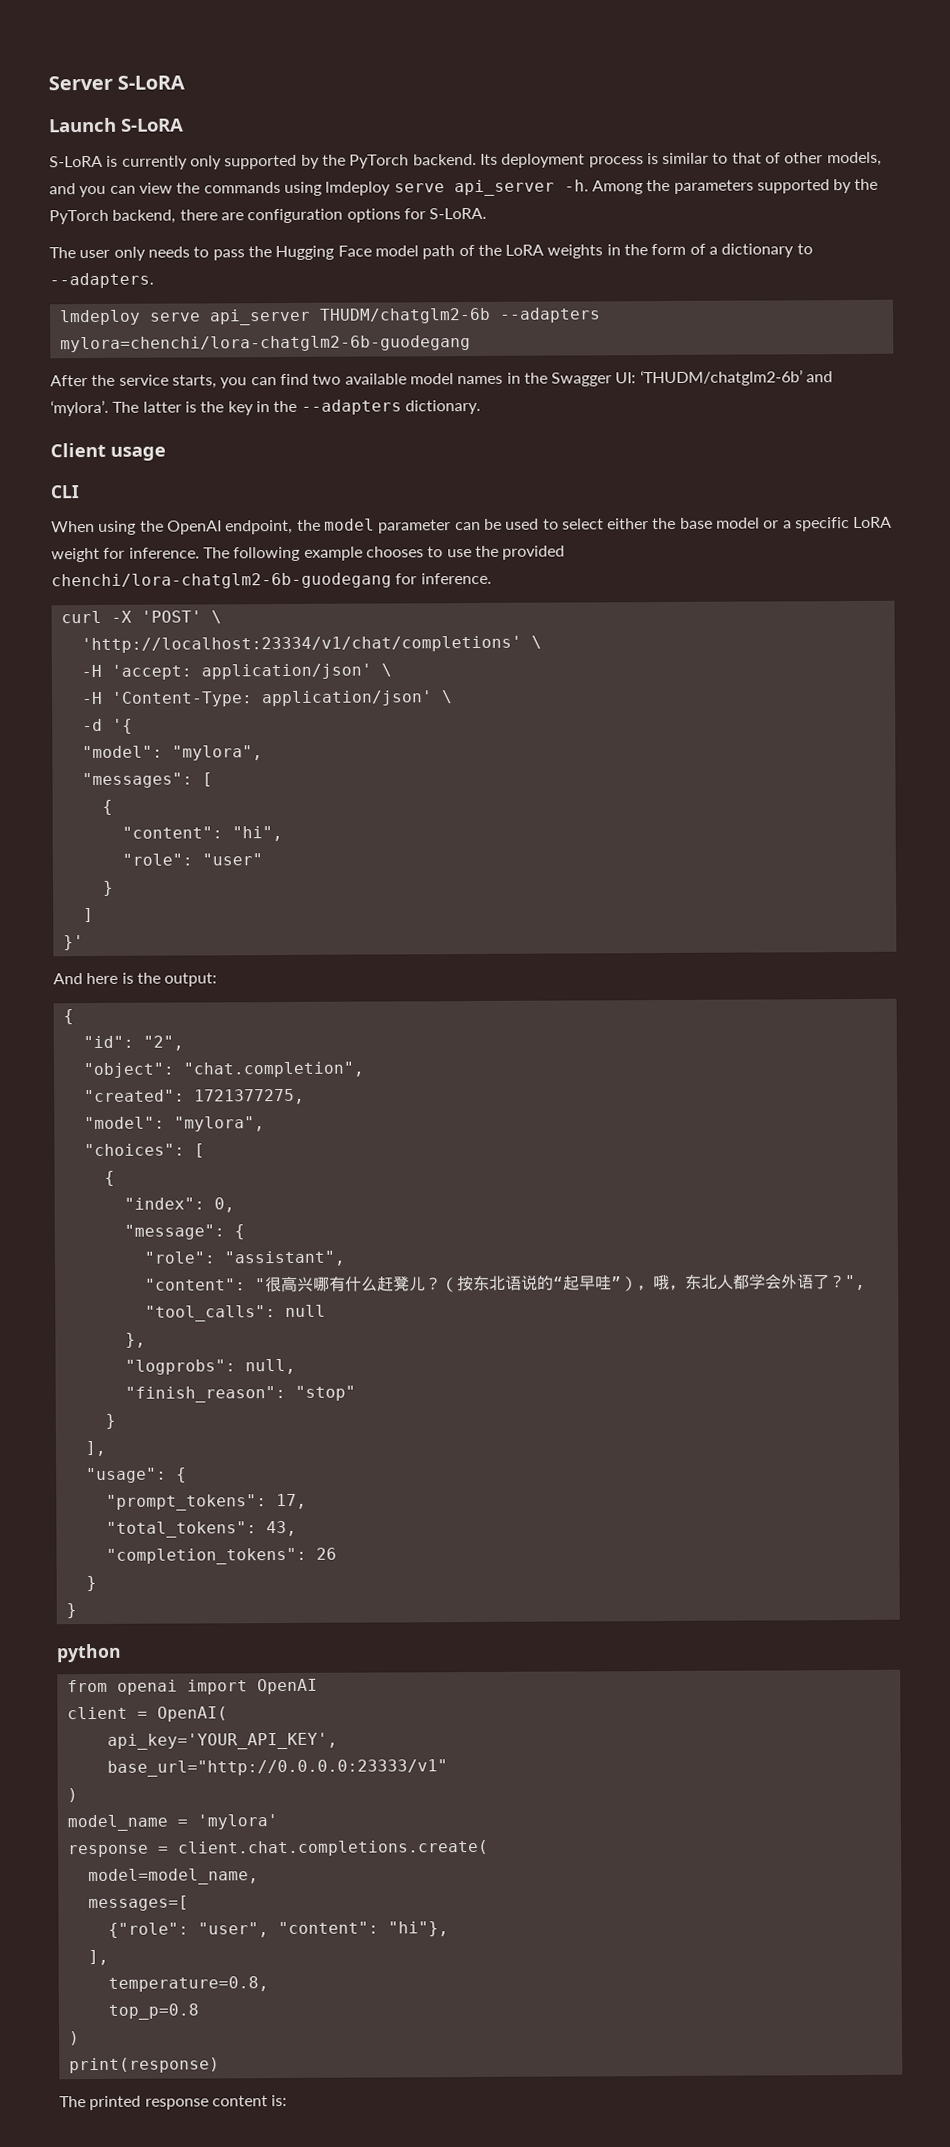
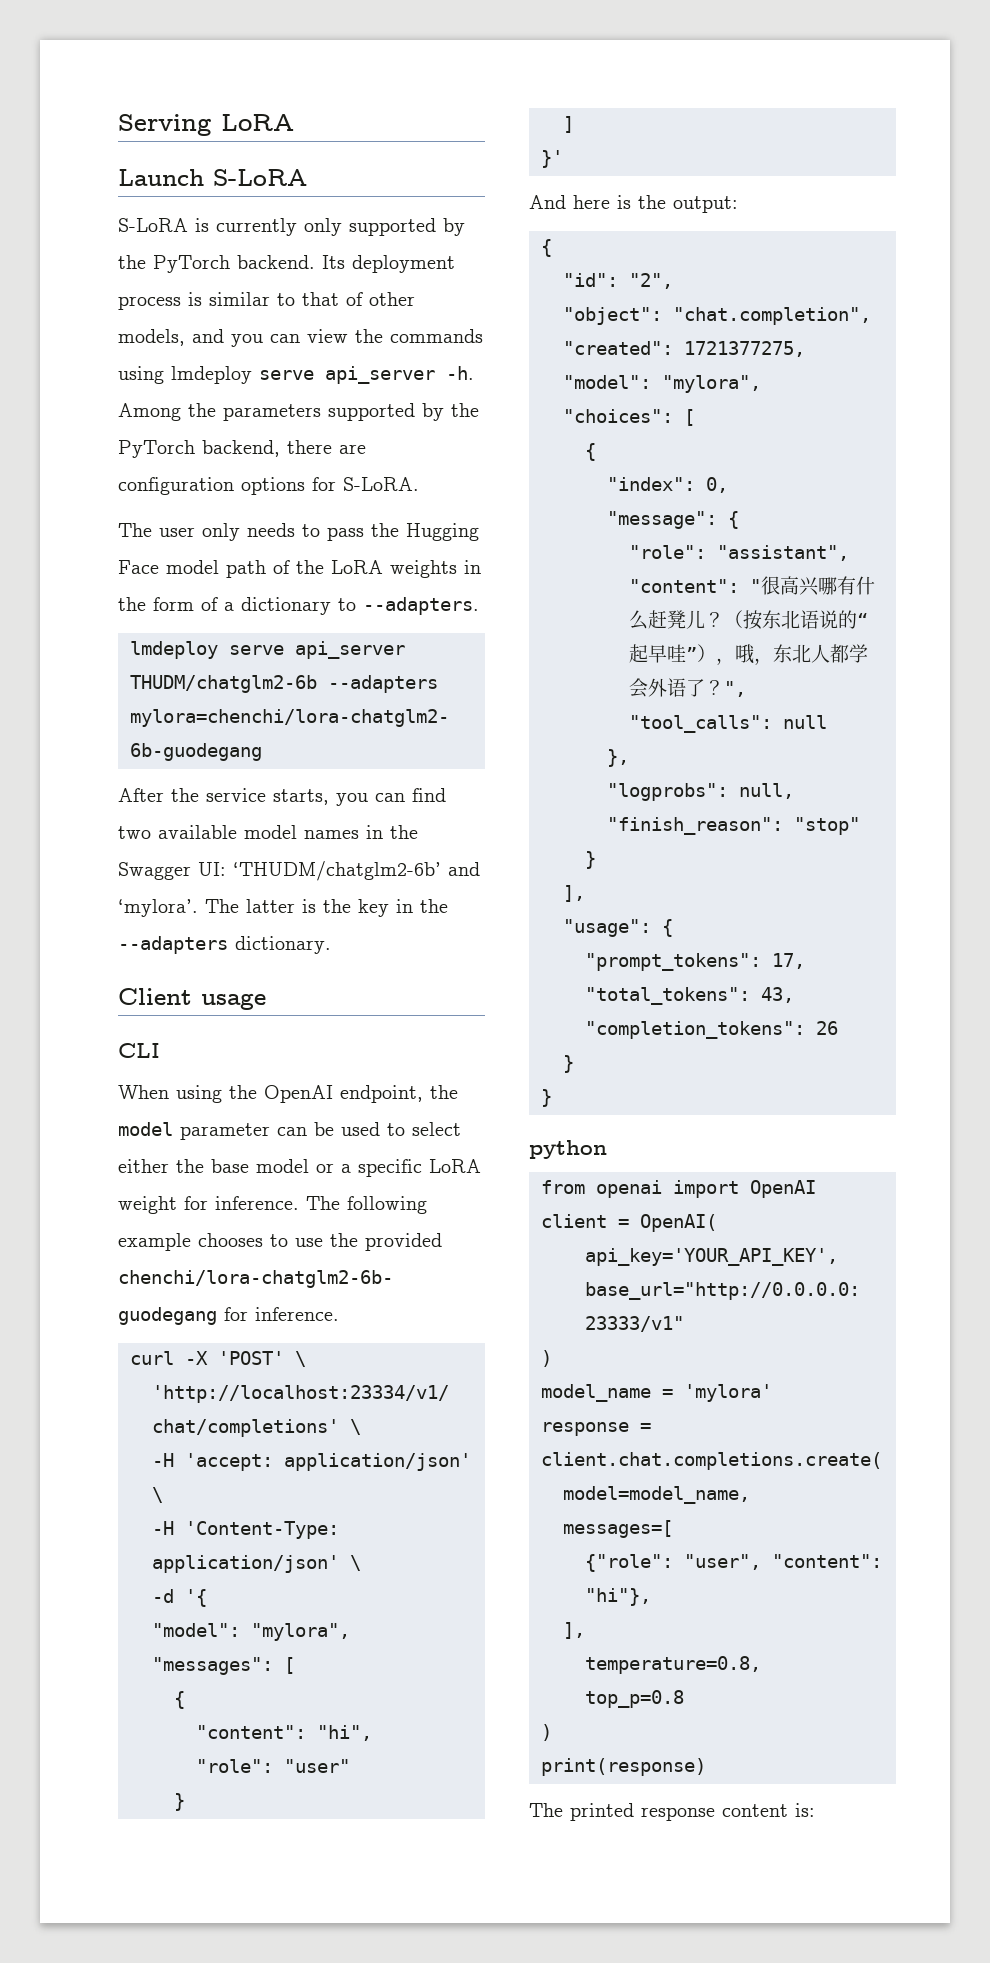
- Server S-LoRA
+ Serving LoRA

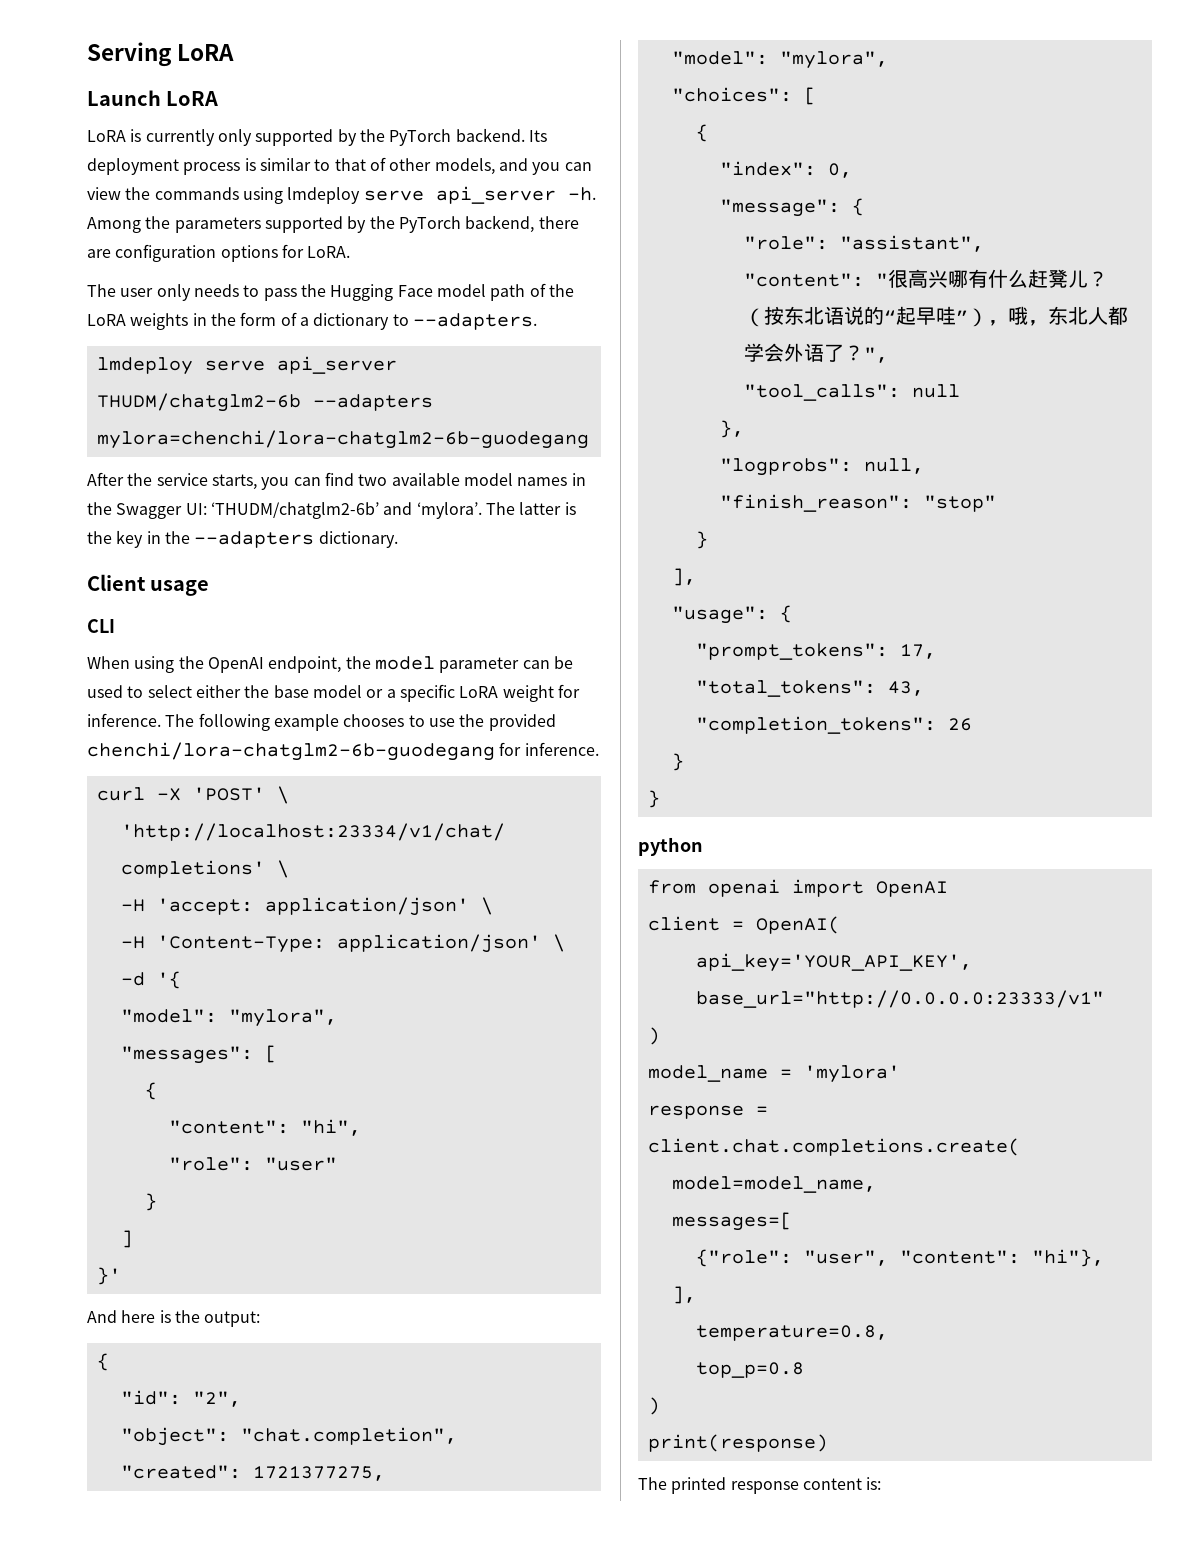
- Launch S-LoRA
- S-LoRA is currently only supported by the PyTorch backend.
+ Launch LoRA
+ LoRA is currently only supported by the PyTorch backend.
- Among the parameters supported by the PyTorch backend, there are configuration options for S-LoRA.
+ Among the parameters supported by the PyTorch backend, there are configuration options for LoRA.

